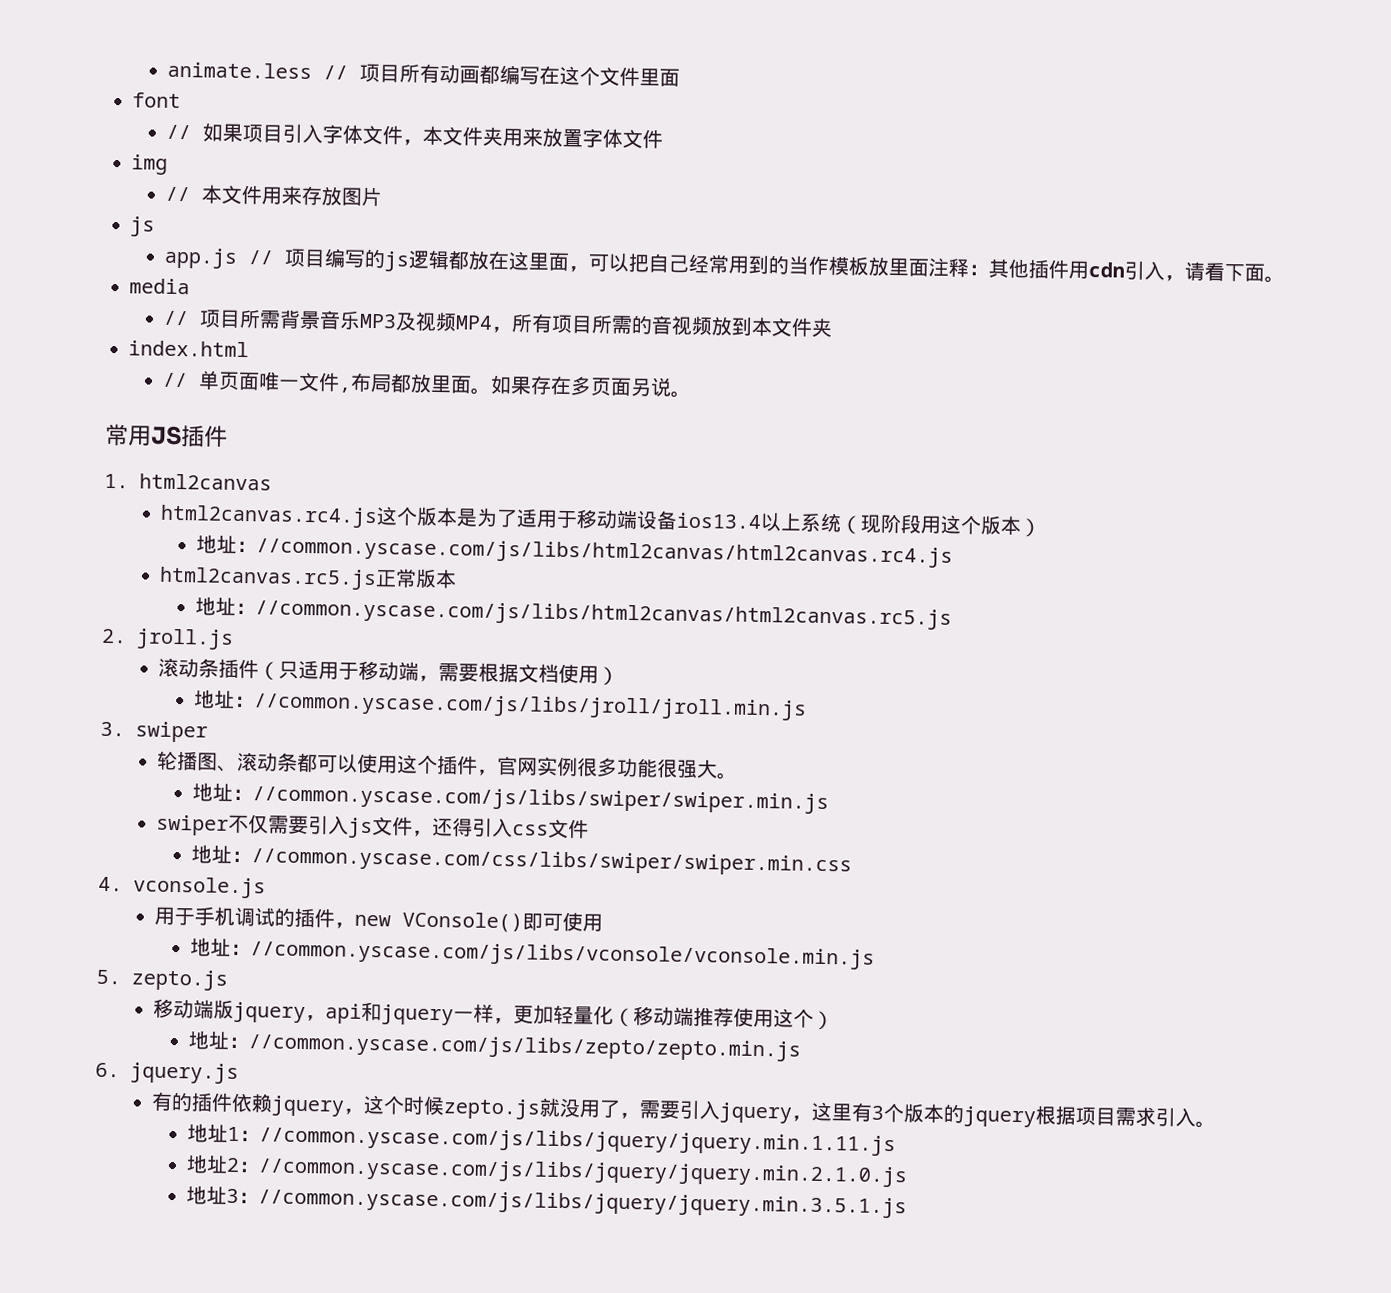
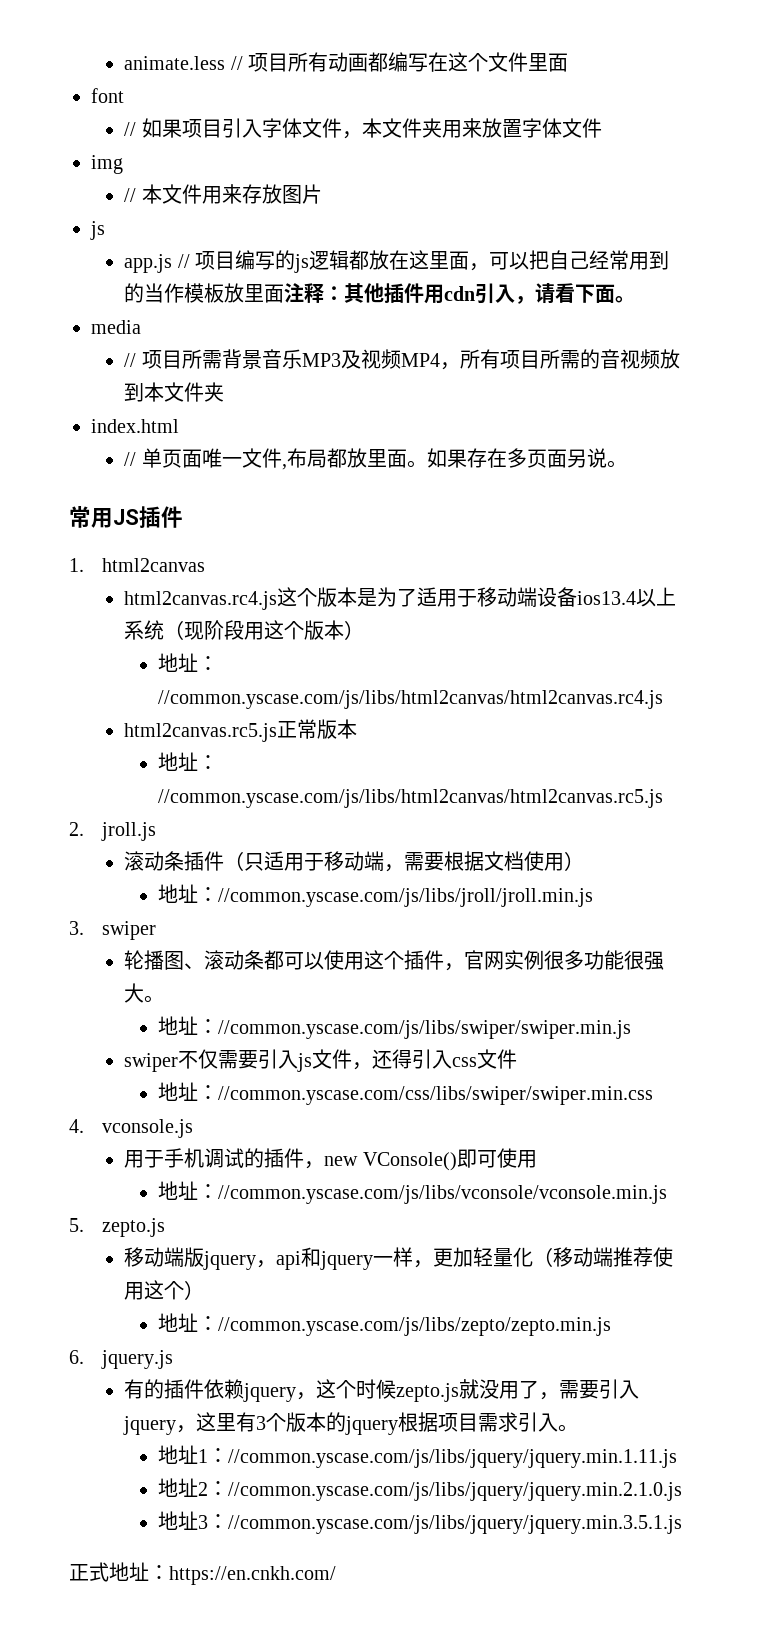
+ 正式地址：https://en.cnkh.com/

